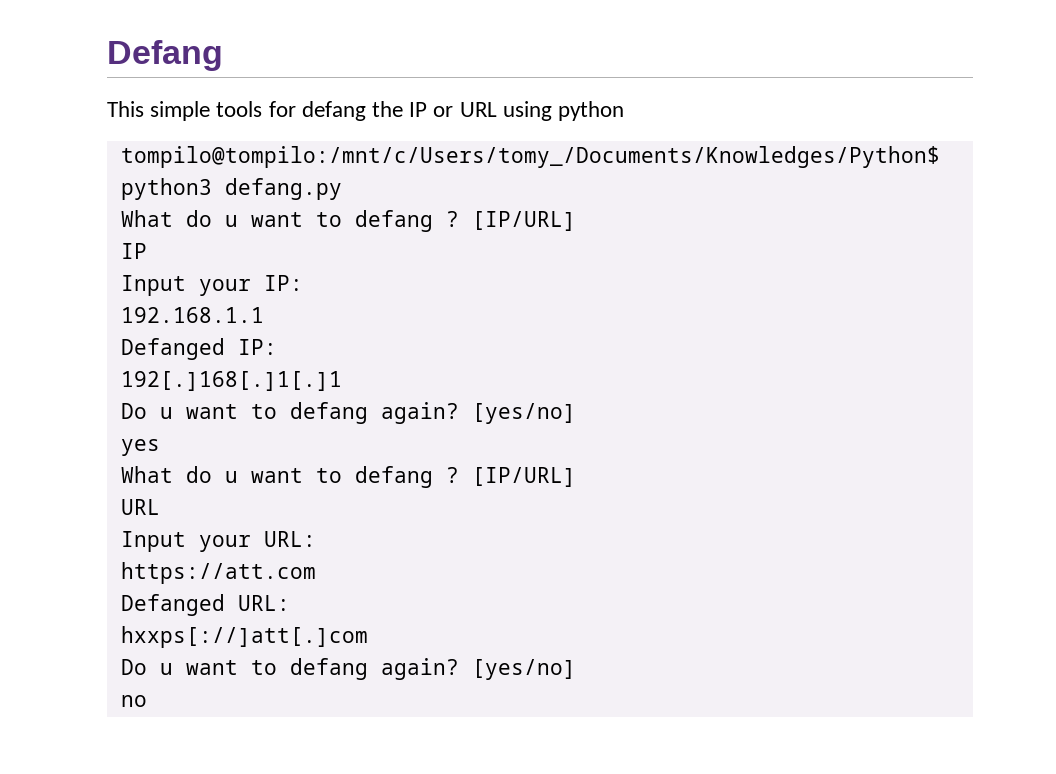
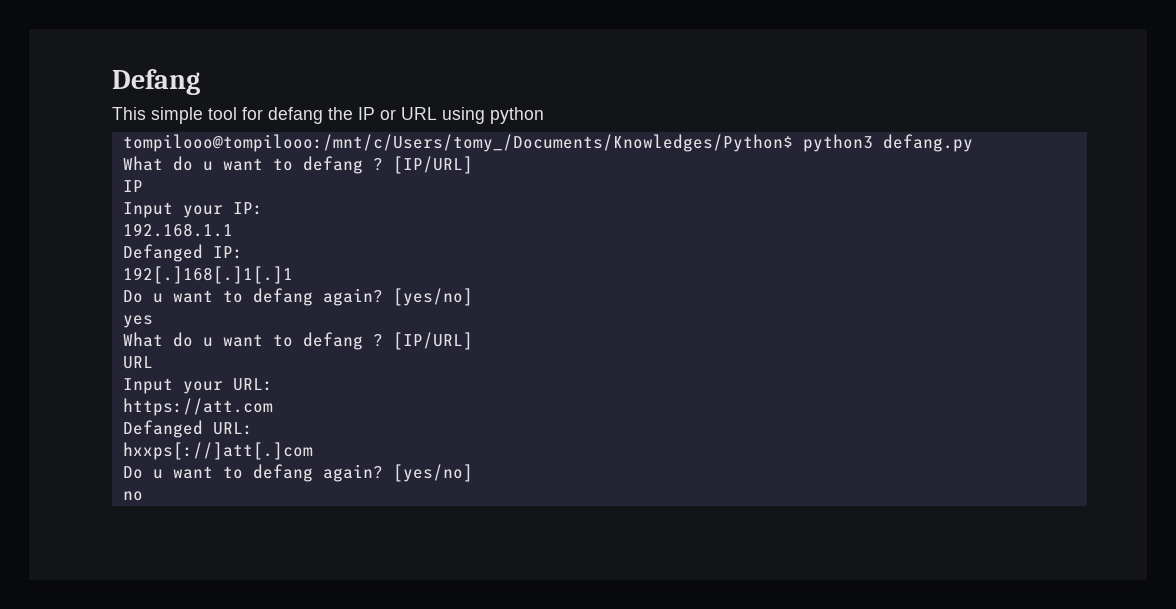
- This simple tools for defang the IP or URL using python
+ This simple tool for defang the IP or URL using python
- tompilo@tompilo:/mnt/c/Users/tomy_/Documents/Knowledges/Python$ python3 defang.py
+ tompilooo@tompilooo:/mnt/c/Users/tomy_/Documents/Knowledges/Python$ python3 defang.py

